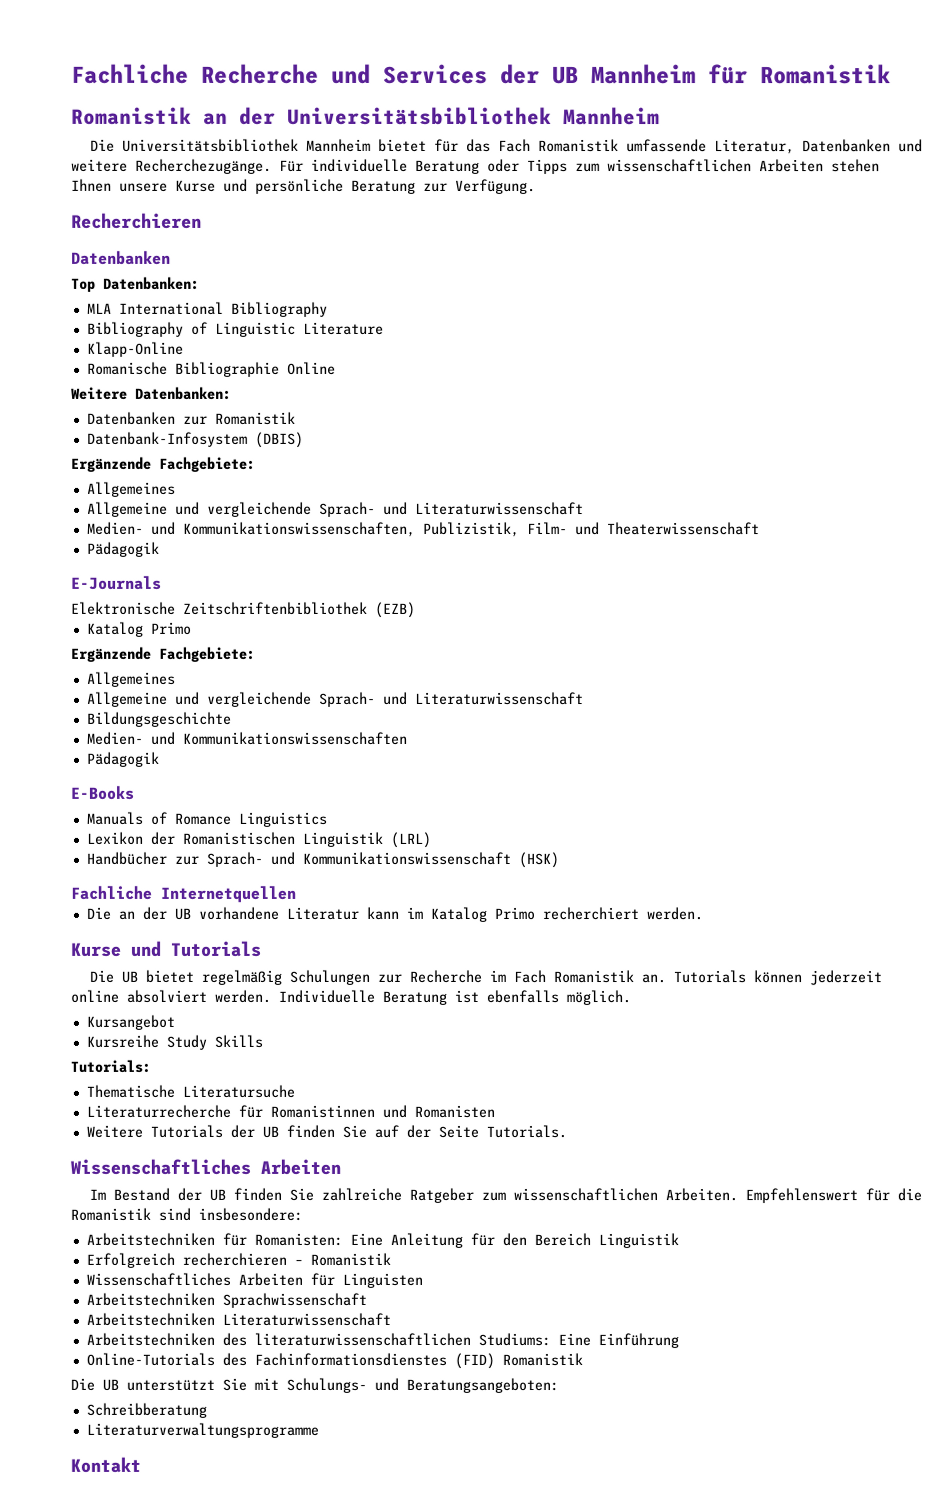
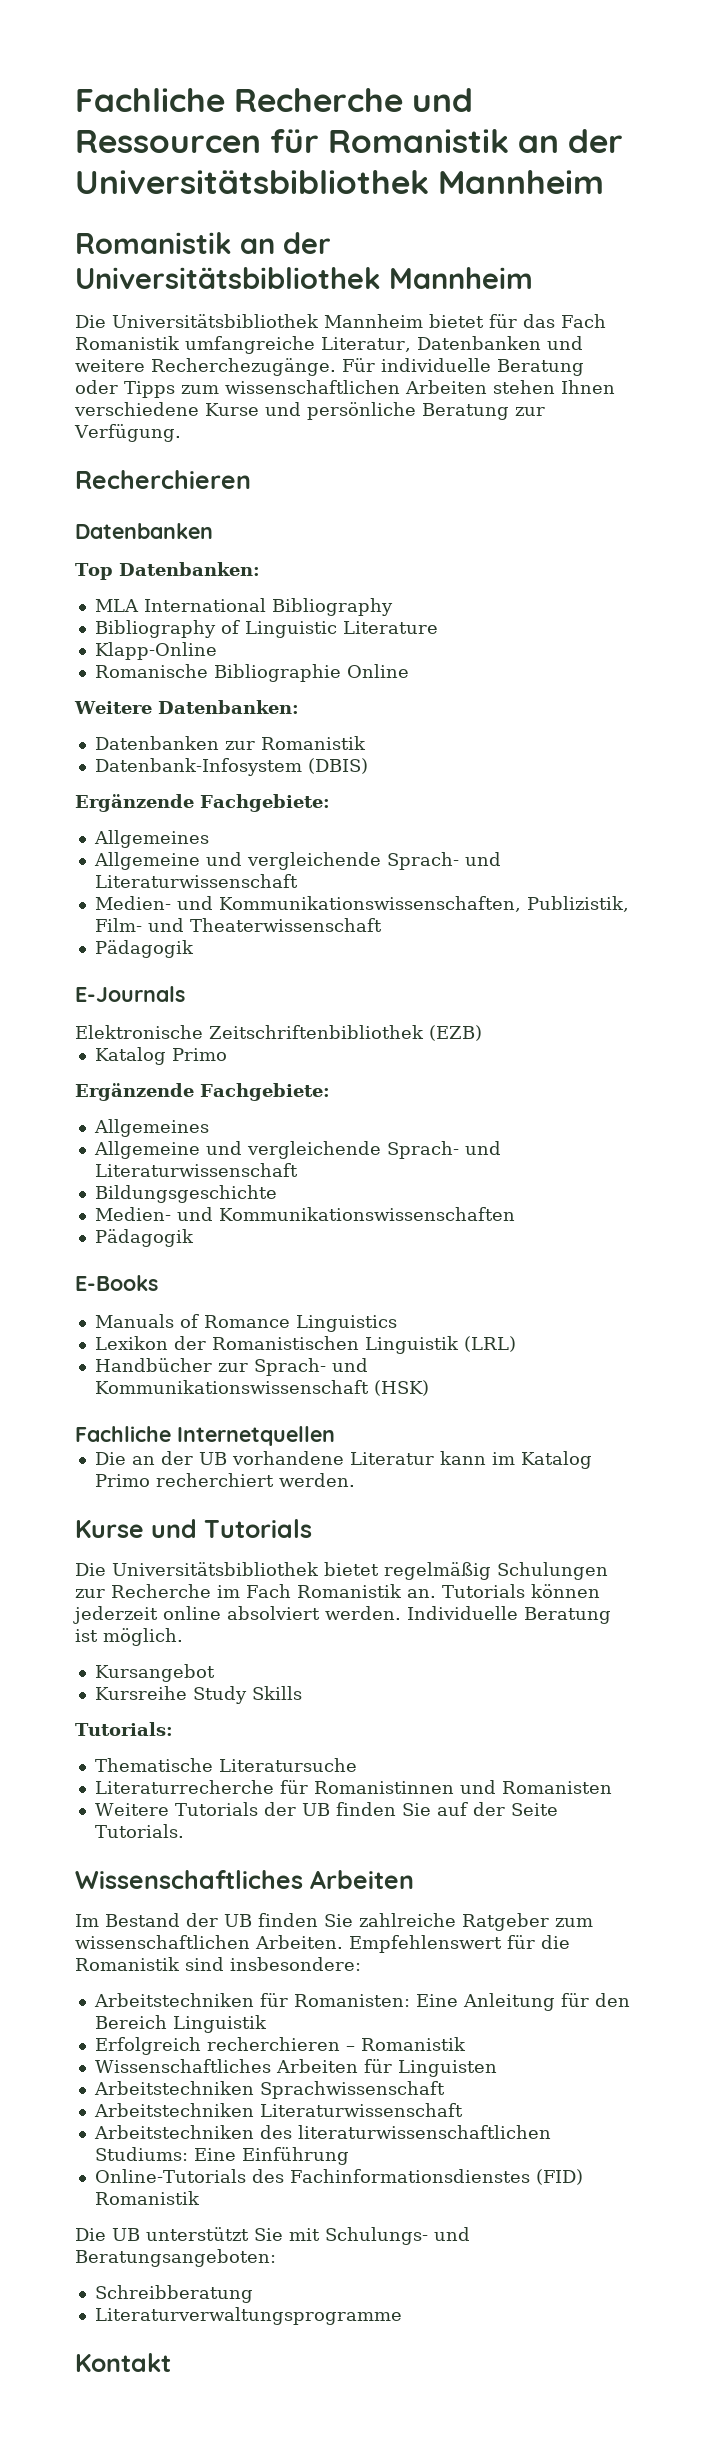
- Fachliche Recherche und Services der UB Mannheim für Romanistik
+ Fachliche Recherche und Ressourcen für Romanistik an der Universitätsbibliothek Mannheim
- Die Universitätsbibliothek Mannheim bietet für das Fach Romanistik umfassende Literatur, Datenbanken und weitere Recherchezugänge.
+ Die Universitätsbibliothek Mannheim bietet für das Fach Romanistik umfangreiche Literatur, Datenbanken und weitere Recherchezugänge.
- Für individuelle Beratung oder Tipps zum wissenschaftlichen Arbeiten stehen Ihnen unsere Kurse und persönliche Beratung zur Verfügung.
+ Für individuelle Beratung oder Tipps zum wissenschaftlichen Arbeiten stehen Ihnen verschiedene Kurse und persönliche Beratung zur Verfügung.
- Die UB bietet regelmäßig Schulungen zur Recherche im Fach Romanistik an.
+ Die Universitätsbibliothek bietet regelmäßig Schulungen zur Recherche im Fach Romanistik an.
- Individuelle Beratung ist ebenfalls möglich.
+ Individuelle Beratung ist möglich.

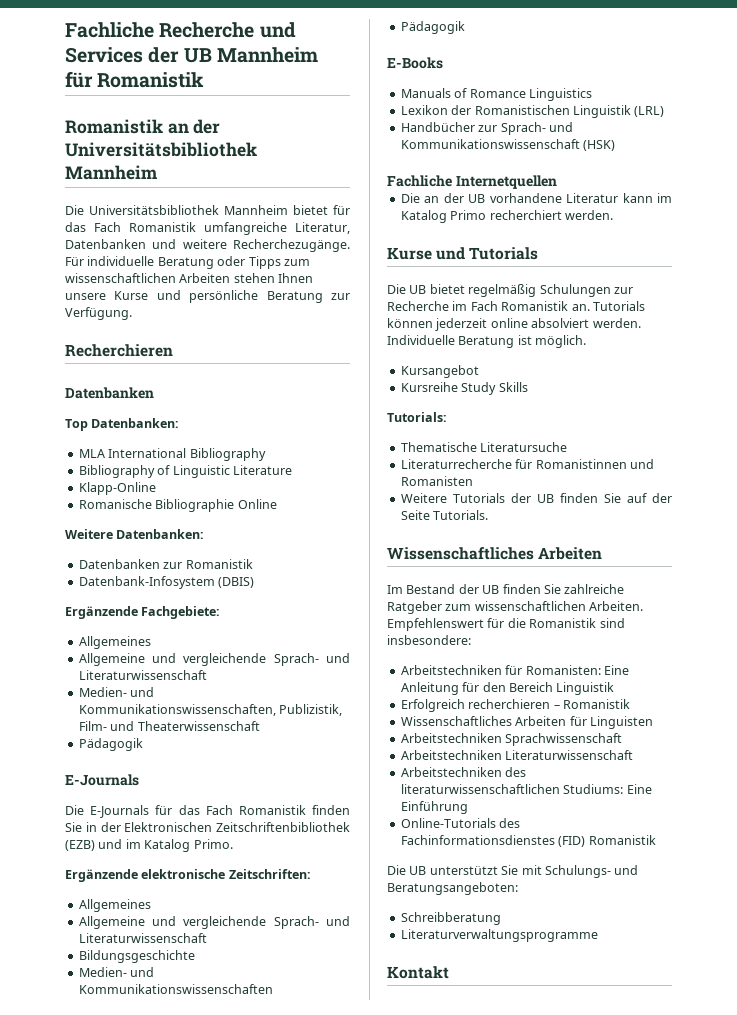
- Fachliche Recherche und Ressourcen für Romanistik an der Universitätsbibliothek Mannheim
+ Fachliche Recherche und Services der UB Mannheim für Romanistik
- Für individuelle Beratung oder Tipps zum wissenschaftlichen Arbeiten stehen Ihnen verschiedene Kurse und persönliche Beratung zur Verfügung.
+ Für individuelle Beratung oder Tipps zum wissenschaftlichen Arbeiten stehen Ihnen unsere Kurse und persönliche Beratung zur Verfügung.
- Elektronische Zeitschriftenbibliothek (EZB)
- Katalog Primo
- Ergänzende Fachgebiete:
+ Die E-Journals für das Fach Romanistik finden Sie in der Elektronischen Zeitschriftenbibliothek (EZB) und im Katalog Primo.
+ Ergänzende elektronische Zeitschriften:
- Die Universitätsbibliothek bietet regelmäßig Schulungen zur Recherche im Fach Romanistik an.
+ Die UB bietet regelmäßig Schulungen zur Recherche im Fach Romanistik an.

